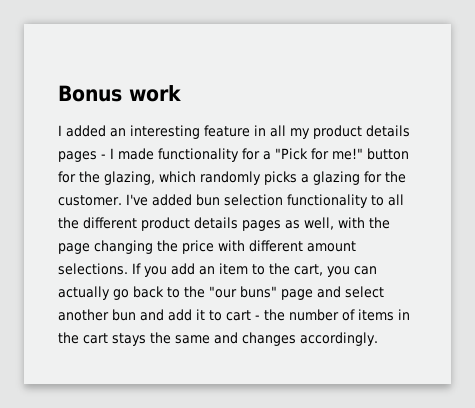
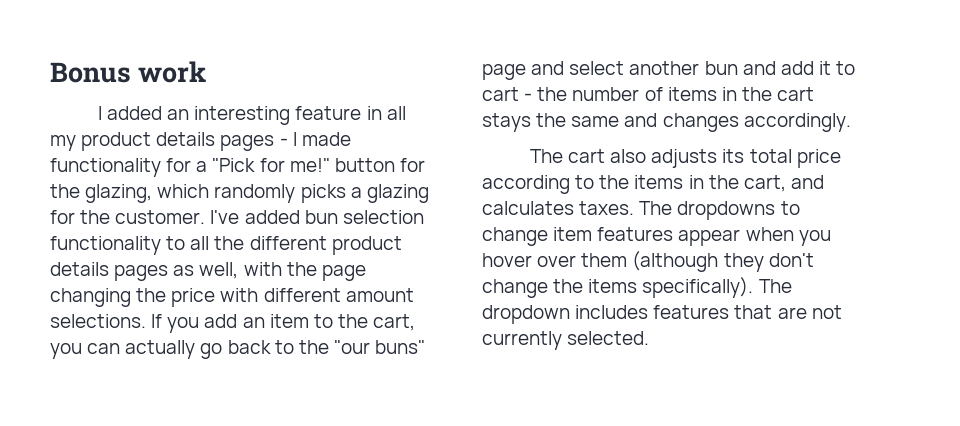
+ The cart also adjusts its total price according to the items in the cart, and calculates taxes. The dropdowns to change item features appear when you hover over them (although they don't change the items specifically). The dropdown includes features that are not currently selected.

